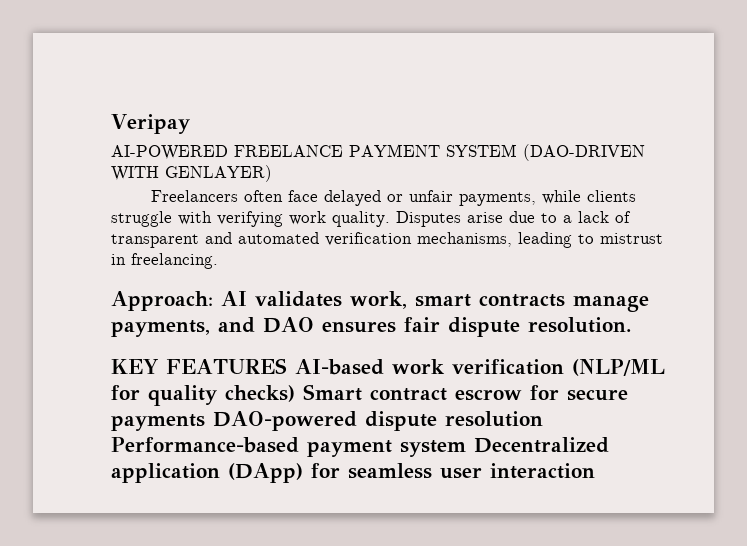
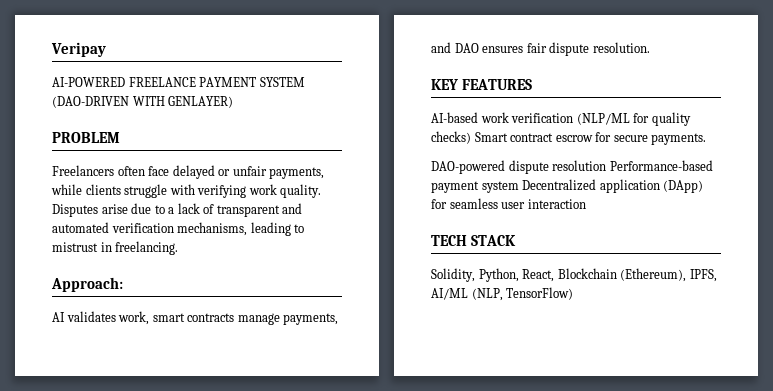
+ PROBLEM
- Approach: AI validates work, smart contracts manage payments, and DAO ensures fair dispute resolution.
+ Approach:
+ AI validates work, smart contracts manage payments, and DAO ensures fair dispute resolution.
- KEY FEATURES AI-based work verification (NLP/ML for quality checks) Smart contract escrow for secure payments DAO-powered dispute resolution Performance-based payment system Decentralized application (DApp) for seamless user interaction
+ KEY FEATURES
+ AI-based work verification (NLP/ML for quality checks) Smart contract escrow for secure payments.
+ DAO-powered dispute resolution Performance-based payment system Decentralized application (DApp) for seamless user interaction
+ TECH STACK
+ Solidity, Python, React, Blockchain (Ethereum), IPFS, AI/ML (NLP, TensorFlow)

